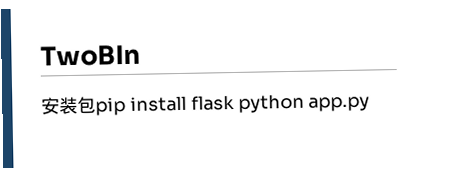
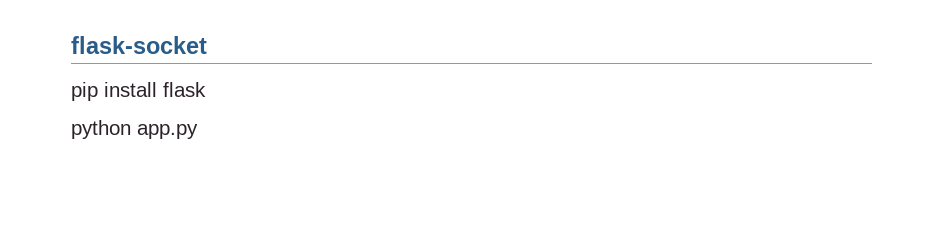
- TwoBIn
- 安装包pip install flask python app.py
+ flask-socket
+ pip install flask
+ python app.py

